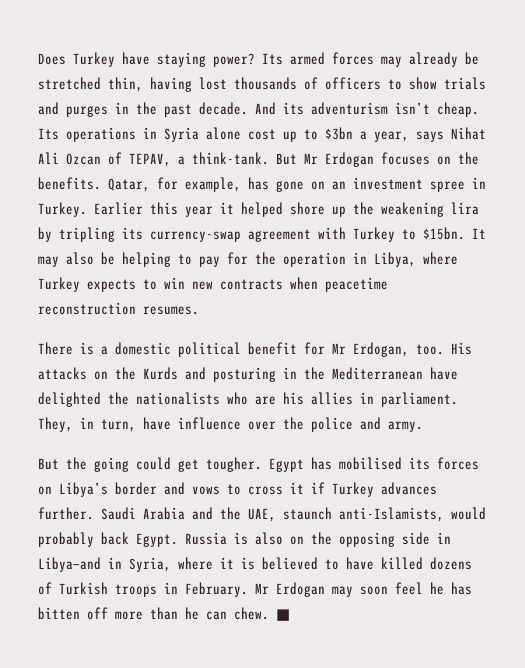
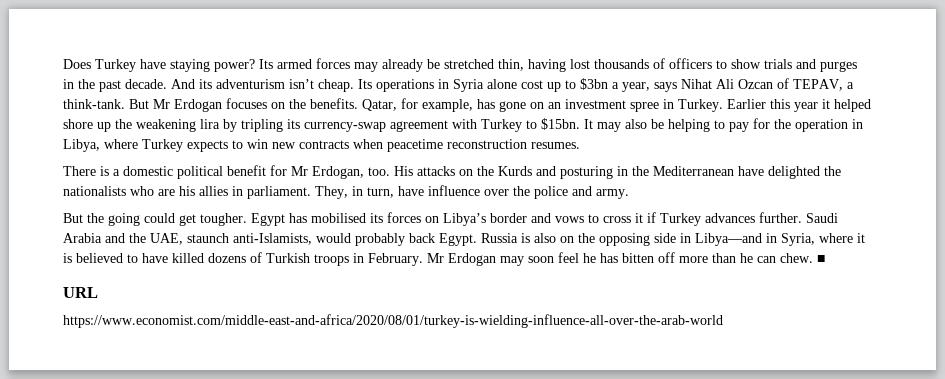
+ URL
+ https://www.economist.com/middle-east-and-africa/2020/08/01/turkey-is-wielding-influence-all-over-the-arab-world

